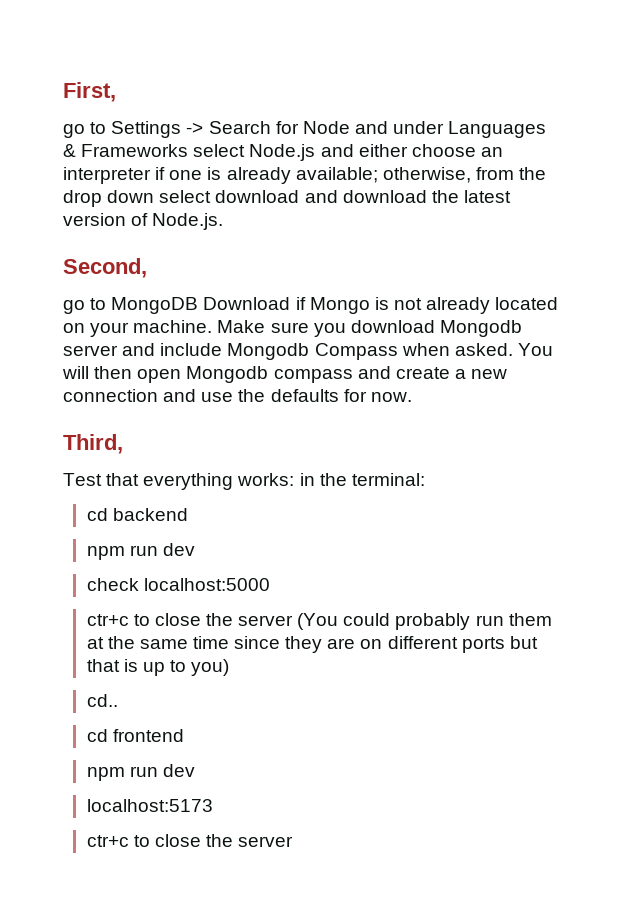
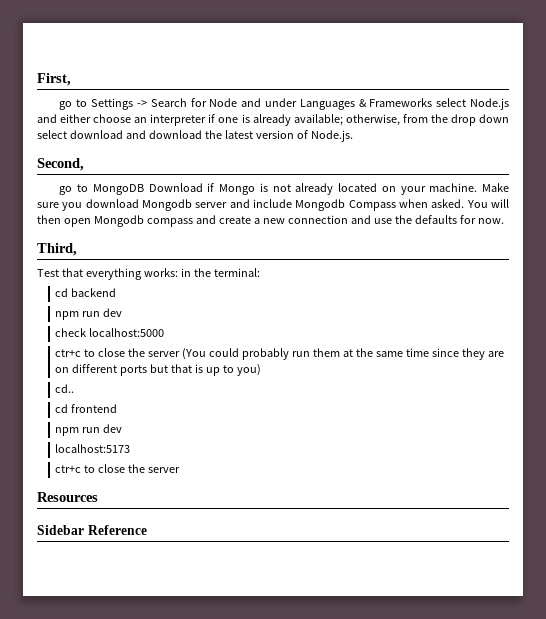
+ Resources
+ Sidebar Reference

